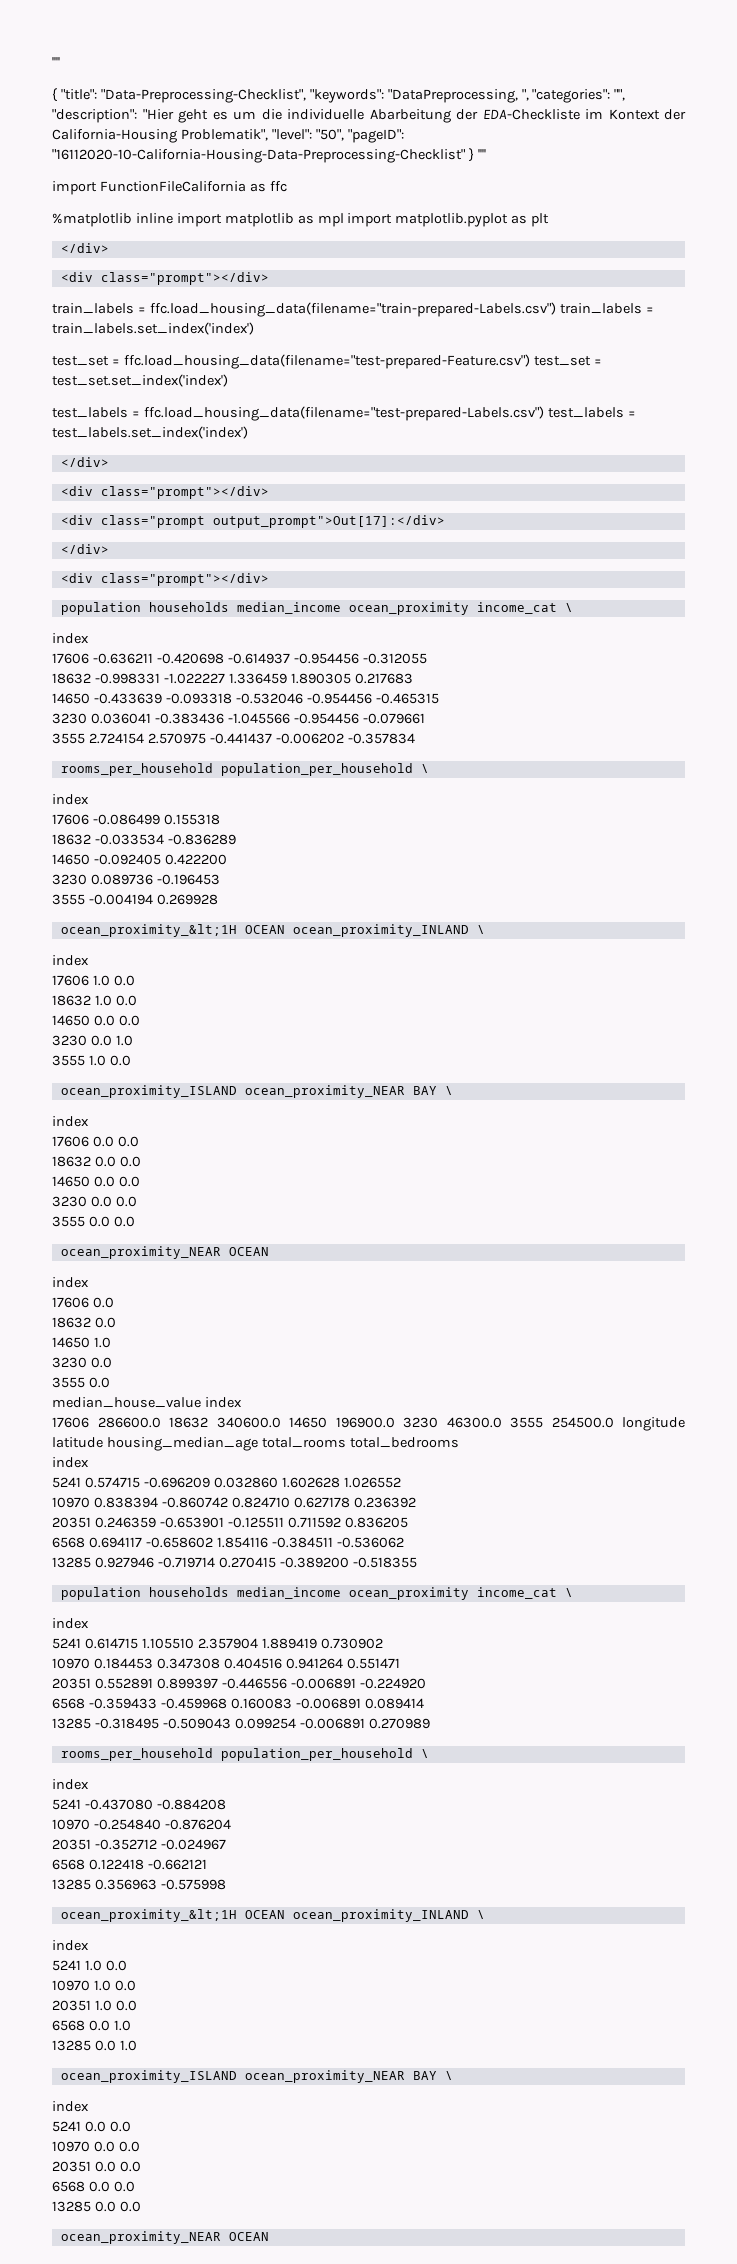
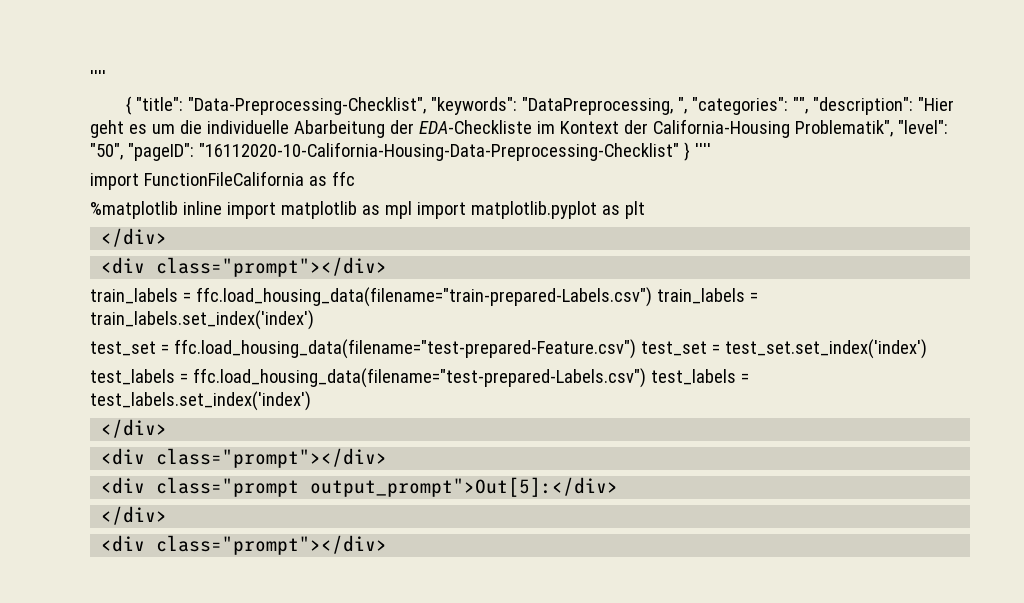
- <div class="prompt output_prompt">Out[17]:</div>
+ <div class="prompt output_prompt">Out[5]:</div>
  </div>
  <div class="prompt"></div>
- population households median_income ocean_proximity income_cat \
- index
- 17606 -0.636211 -0.420698 -0.614937 -0.954456 -0.312055
- 18632 -0.998331 -1.022227 1.336459 1.890305 0.217683
- 14650 -0.433639 -0.093318 -0.532046 -0.954456 -0.465315
- 3230 0.036041 -0.383436 -1.045566 -0.954456 -0.079661
- 3555 2.724154 2.570975 -0.441437 -0.006202 -0.357834
- rooms_per_household population_per_household \
- index
- 17606 -0.086499 0.155318
- 18632 -0.033534 -0.836289
- 14650 -0.092405 0.422200
- 3230 0.089736 -0.196453
- 3555 -0.004194 0.269928
- ocean_proximity_&lt;1H OCEAN ocean_proximity_INLAND \
- index
- 17606 1.0 0.0
- 18632 1.0 0.0
- 14650 0.0 0.0
- 3230 0.0 1.0
- 3555 1.0 0.0
- ocean_proximity_ISLAND ocean_proximity_NEAR BAY \
- index
- 17606 0.0 0.0
- 18632 0.0 0.0
- 14650 0.0 0.0
- 3230 0.0 0.0
- 3555 0.0 0.0
- ocean_proximity_NEAR OCEAN
- index
- 17606 0.0
- 18632 0.0
- 14650 1.0
- 3230 0.0
- 3555 0.0
- median_house_value index
- 17606 286600.0 18632 340600.0 14650 196900.0 3230 46300.0 3555 254500.0 longitude latitude housing_median_age total_rooms total_bedrooms
- index
- 5241 0.574715 -0.696209 0.032860 1.602628 1.026552
- 10970 0.838394 -0.860742 0.824710 0.627178 0.236392
- 20351 0.246359 -0.653901 -0.125511 0.711592 0.836205
- 6568 0.694117 -0.658602 1.854116 -0.384511 -0.536062
- 13285 0.927946 -0.719714 0.270415 -0.389200 -0.518355
- population households median_income ocean_proximity income_cat \
- index
- 5241 0.614715 1.105510 2.357904 1.889419 0.730902
- 10970 0.184453 0.347308 0.404516 0.941264 0.551471
- 20351 0.552891 0.899397 -0.446556 -0.006891 -0.224920
- 6568 -0.359433 -0.459968 0.160083 -0.006891 0.089414
- 13285 -0.318495 -0.509043 0.099254 -0.006891 0.270989
- rooms_per_household population_per_household \
- index
- 5241 -0.437080 -0.884208
- 10970 -0.254840 -0.876204
- 20351 -0.352712 -0.024967
- 6568 0.122418 -0.662121
- 13285 0.356963 -0.575998
- ocean_proximity_&lt;1H OCEAN ocean_proximity_INLAND \
- index
- 5241 1.0 0.0
- 10970 1.0 0.0
- 20351 1.0 0.0
- 6568 0.0 1.0
- 13285 0.0 1.0
- ocean_proximity_ISLAND ocean_proximity_NEAR BAY \
- index
- 5241 0.0 0.0
- 10970 0.0 0.0
- 20351 0.0 0.0
- 6568 0.0 0.0
- 13285 0.0 0.0
- ocean_proximity_NEAR OCEAN

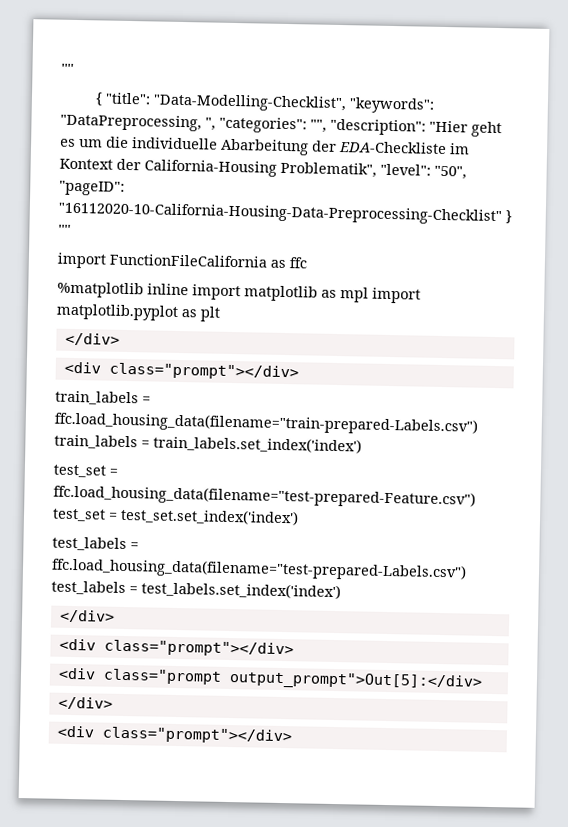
- { "title": "Data-Preprocessing-Checklist", "keywords": "DataPreprocessing, ", "categories": "", "description": "Hier geht es um die individuelle Abarbeitung der EDA-Checkliste im Kontext der California-Housing Problematik", "level": "50", "pageID": "16112020-10-California-Housing-Data-Preprocessing-Checklist" } ''''
+ { "title": "Data-Modelling-Checklist", "keywords": "DataPreprocessing, ", "categories": "", "description": "Hier geht es um die individuelle Abarbeitung der EDA-Checkliste im Kontext der California-Housing Problematik", "level": "50", "pageID": "16112020-10-California-Housing-Data-Preprocessing-Checklist" } ''''

